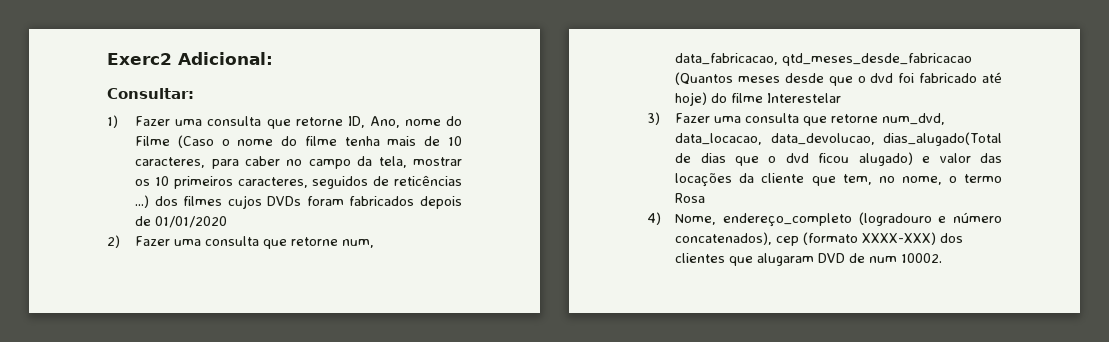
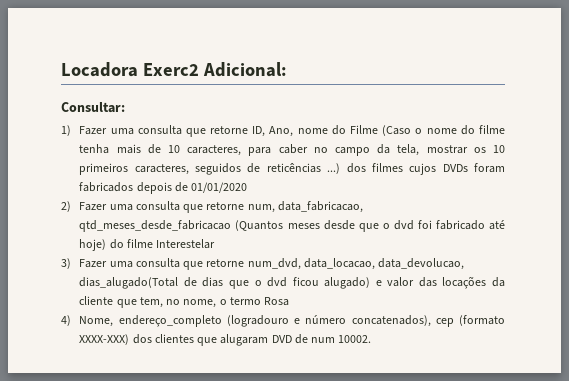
- Exerc2 Adicional:
+ Locadora Exerc2 Adicional:

